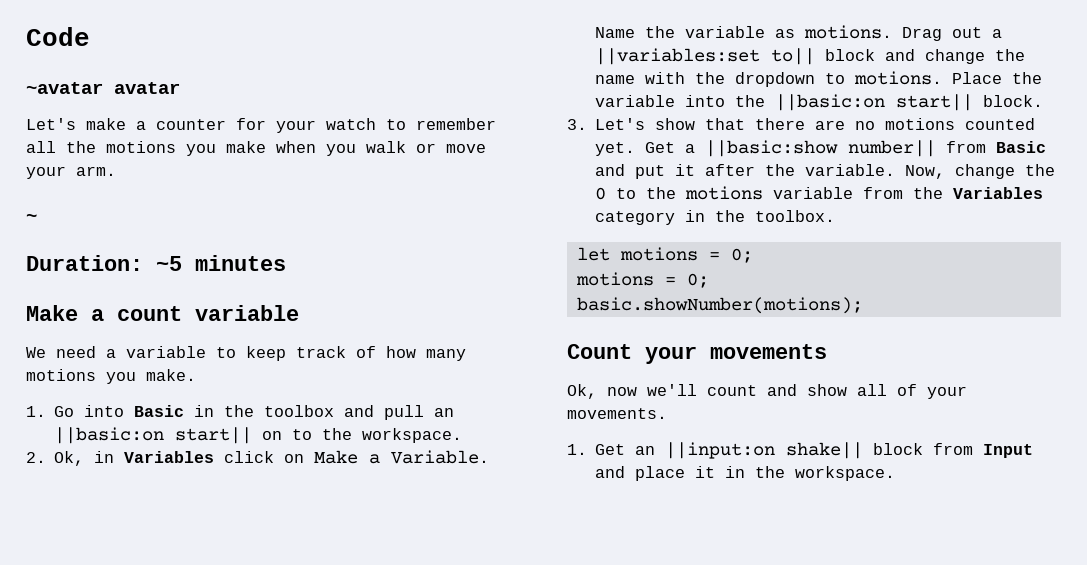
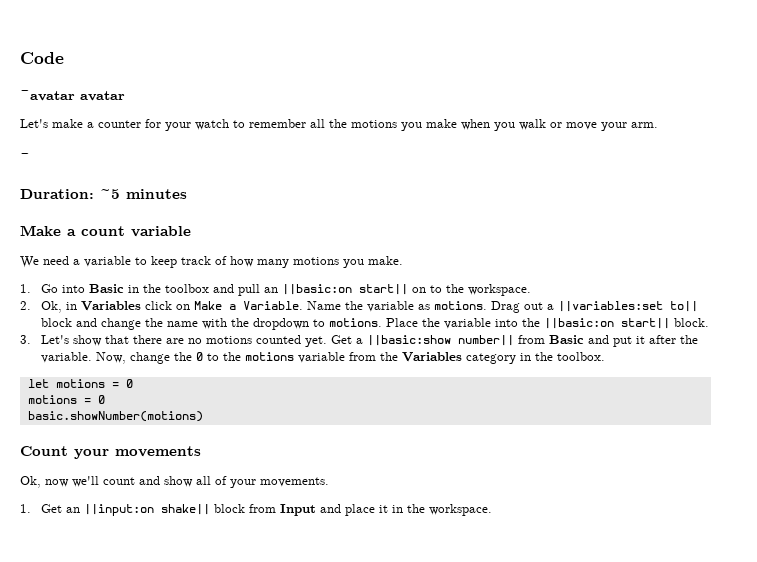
- let motions = 0;
- motions = 0;
- basic.showNumber(motions);
+ let motions = 0
+ motions = 0
+ basic.showNumber(motions)

